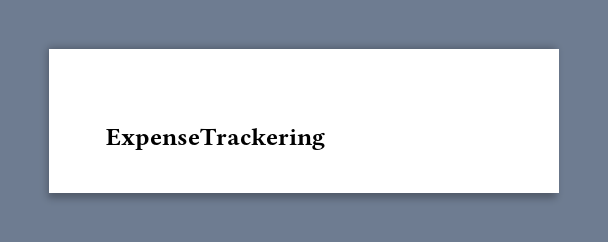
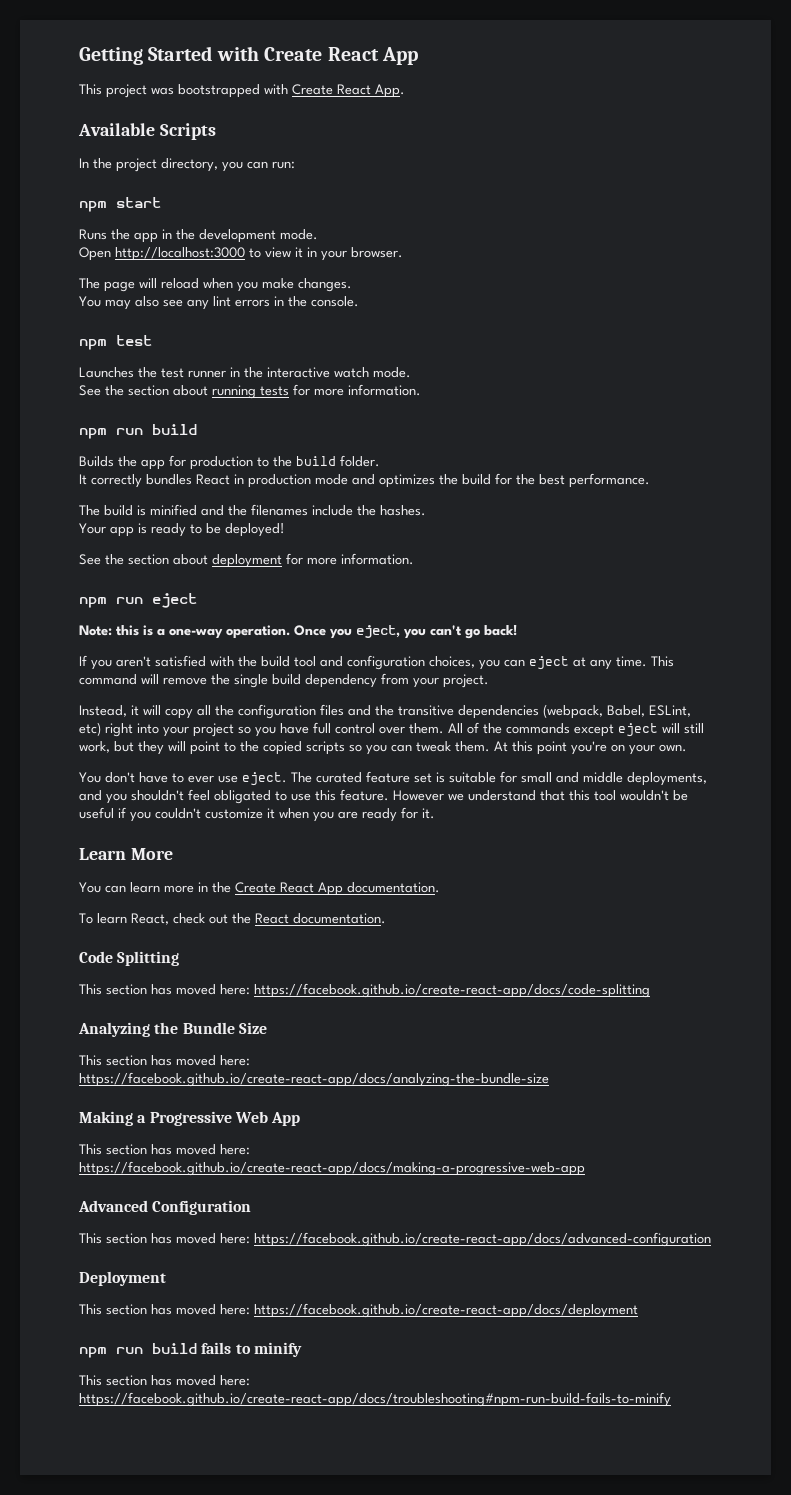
- ExpenseTrackering
+ Getting Started with Create React App
+ This project was bootstrapped with Create React App.
+ Available Scripts
+ In the project directory, you can run:
+ npm start
+ Runs the app in the development mode.
+ Open http://localhost:3000 to view it in your browser.
+ The page will reload when you make changes.
+ You may also see any lint errors in the console.
+ npm test
+ Launches the test runner in the interactive watch mode.
+ See the section about running tests for more information.
+ npm run build
+ Builds the app for production to the build folder.
+ It correctly bundles React in production mode and optimizes the build for the best performance.
+ The build is minified and the filenames include the hashes.
+ Your app is ready to be deployed!
+ See the section about deployment for more information.
+ npm run eject
+ Note: this is a one-way operation. Once you eject, you can't go back!
+ If you aren't satisfied with the build tool and configuration choices, you can eject at any time. This command will remove the single build dependency from your project.
+ Instead, it will copy all the configuration files and the transitive dependencies (webpack, Babel, ESLint, etc) right into your project so you have full control over them. All of the commands except eject will still work, but they will point to the copied scripts so you can tweak them. At this point you're on your own.
+ You don't have to ever use eject. The curated feature set is suitable for small and middle deployments, and you shouldn't feel obligated to use this feature. However we understand that this tool wouldn't be useful if you couldn't customize it when you are ready for it.
+ Learn More
+ You can learn more in the Create React App documentation.
+ To learn React, check out the React documentation.
+ Code Splitting
+ This section has moved here: https://facebook.github.io/create-react-app/docs/code-splitting
+ Analyzing the Bundle Size
+ This section has moved here: https://facebook.github.io/create-react-app/docs/analyzing-the-bundle-size
+ Making a Progressive Web App
+ This section has moved here: https://facebook.github.io/create-react-app/docs/making-a-progressive-web-app
+ Advanced Configuration
+ This section has moved here: https://facebook.github.io/create-react-app/docs/advanced-configuration
+ Deployment
+ This section has moved here: https://facebook.github.io/create-react-app/docs/deployment
+ npm run build fails to minify
+ This section has moved here: https://facebook.github.io/create-react-app/docs/troubleshooting#npm-run-build-fails-to-minify

